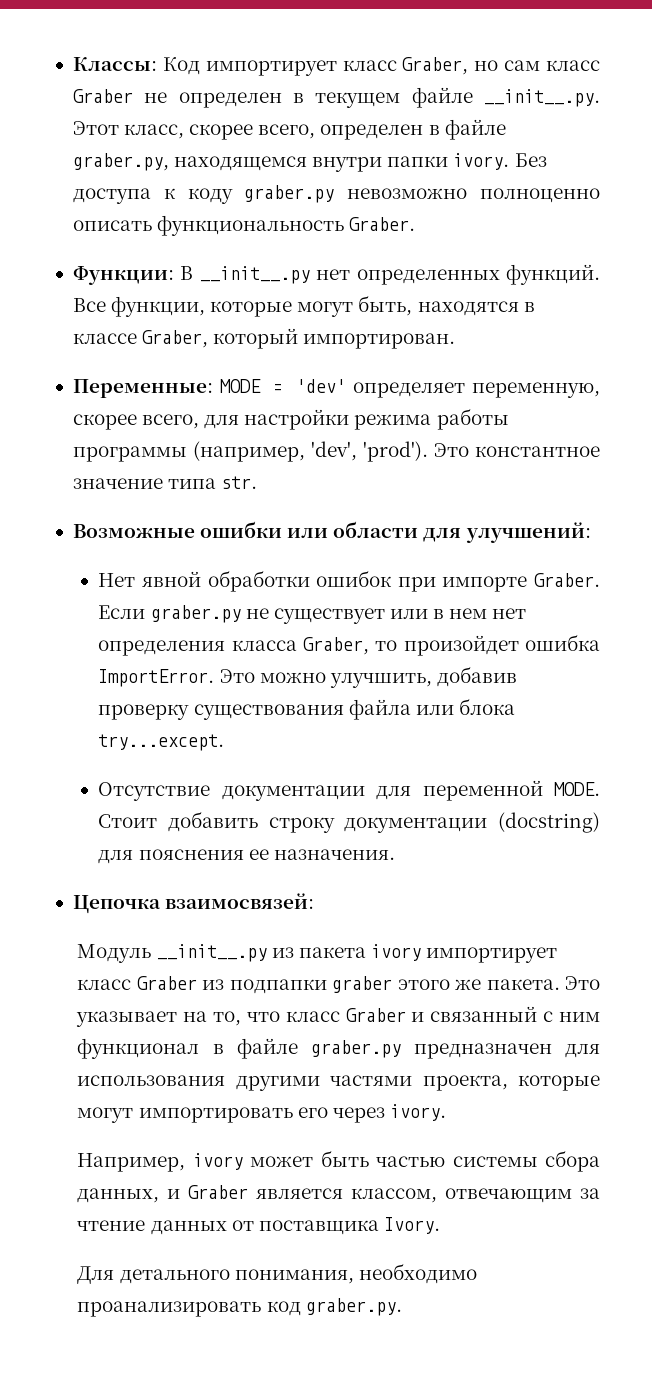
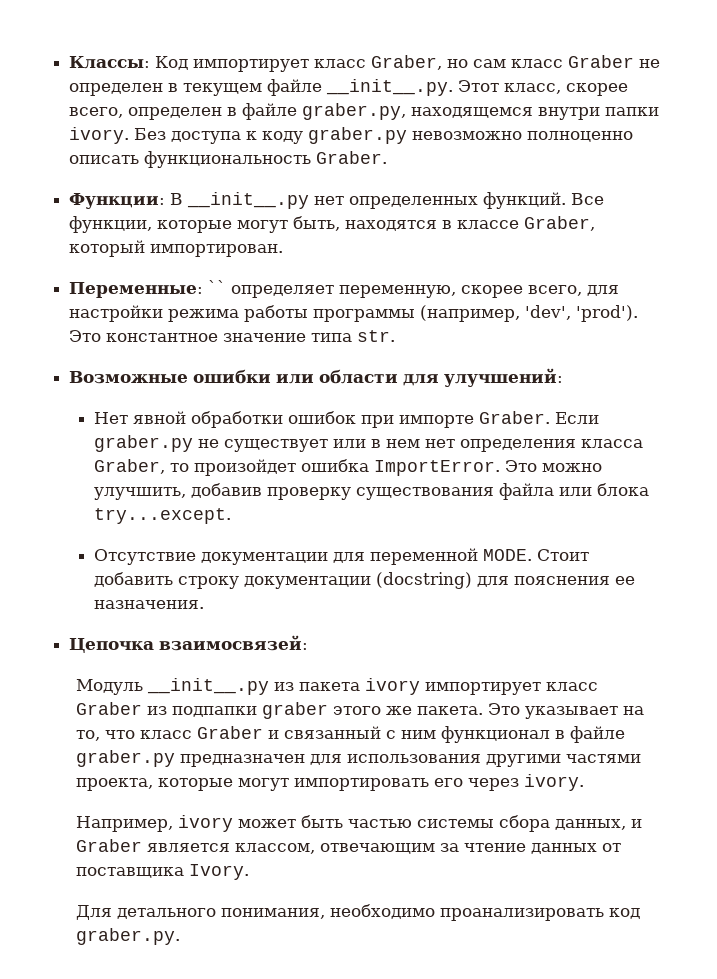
- Переменные: MODE = 'dev' определяет переменную, скорее всего, для настройки режима работы программы (например, 'dev', 'prod').
+ Переменные: `` определяет переменную, скорее всего, для настройки режима работы программы (например, 'dev', 'prod').

